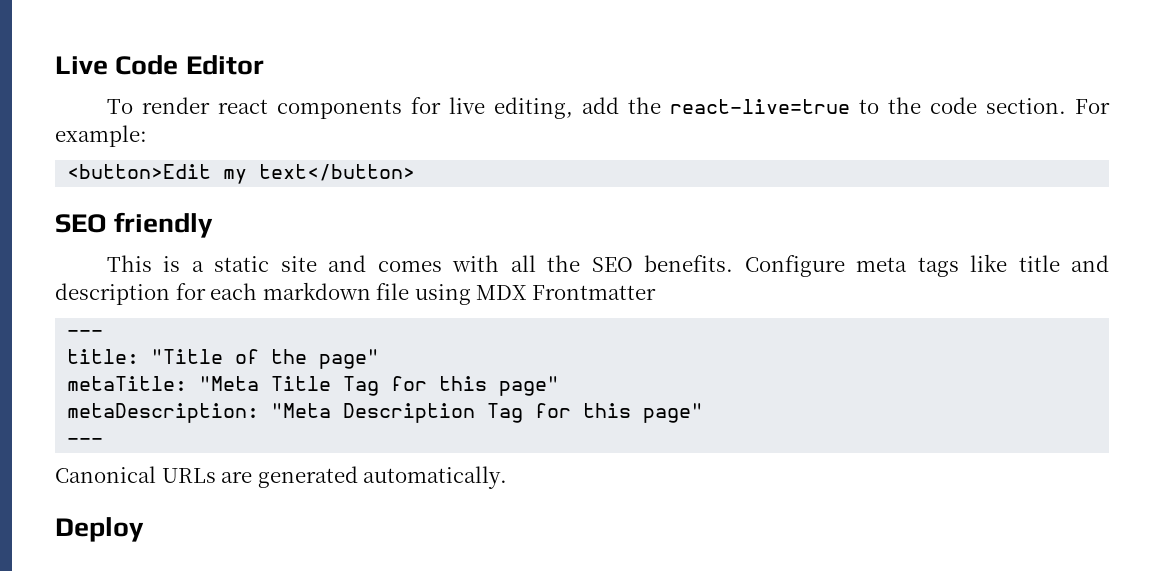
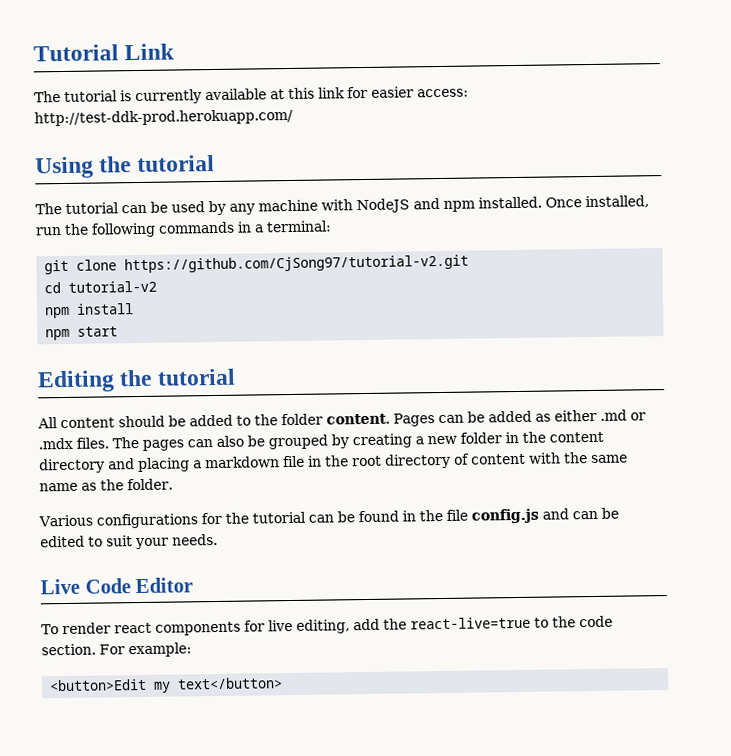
+ Tutorial Link
+ The tutorial is currently available at this link for easier access: http://test-ddk-prod.herokuapp.com/
+ Using the tutorial
+ The tutorial can be used by any machine with NodeJS and npm installed. Once installed, run the following commands in a terminal:
+ git clone https://github.com/CjSong97/tutorial-v2.git
+ cd tutorial-v2
+ npm install
+ npm start
+ Editing the tutorial
+ All content should be added to the folder content. Pages can be added as either .md or .mdx files. The pages can also be grouped by creating a new folder in the content directory and placing a markdown file in the root directory of content with the same name as the folder.
+ Various configurations for the tutorial can be found in the file config.js and can be edited to suit your needs.
- SEO friendly
- This is a static site and comes with all the SEO benefits. Configure meta tags like title and description for each markdown file using MDX Frontmatter
- ---
- title: "Title of the page"
- metaTitle: "Meta Title Tag for this page"
- metaDescription: "Meta Description Tag for this page"
- ---
- Canonical URLs are generated automatically.
- Deploy

